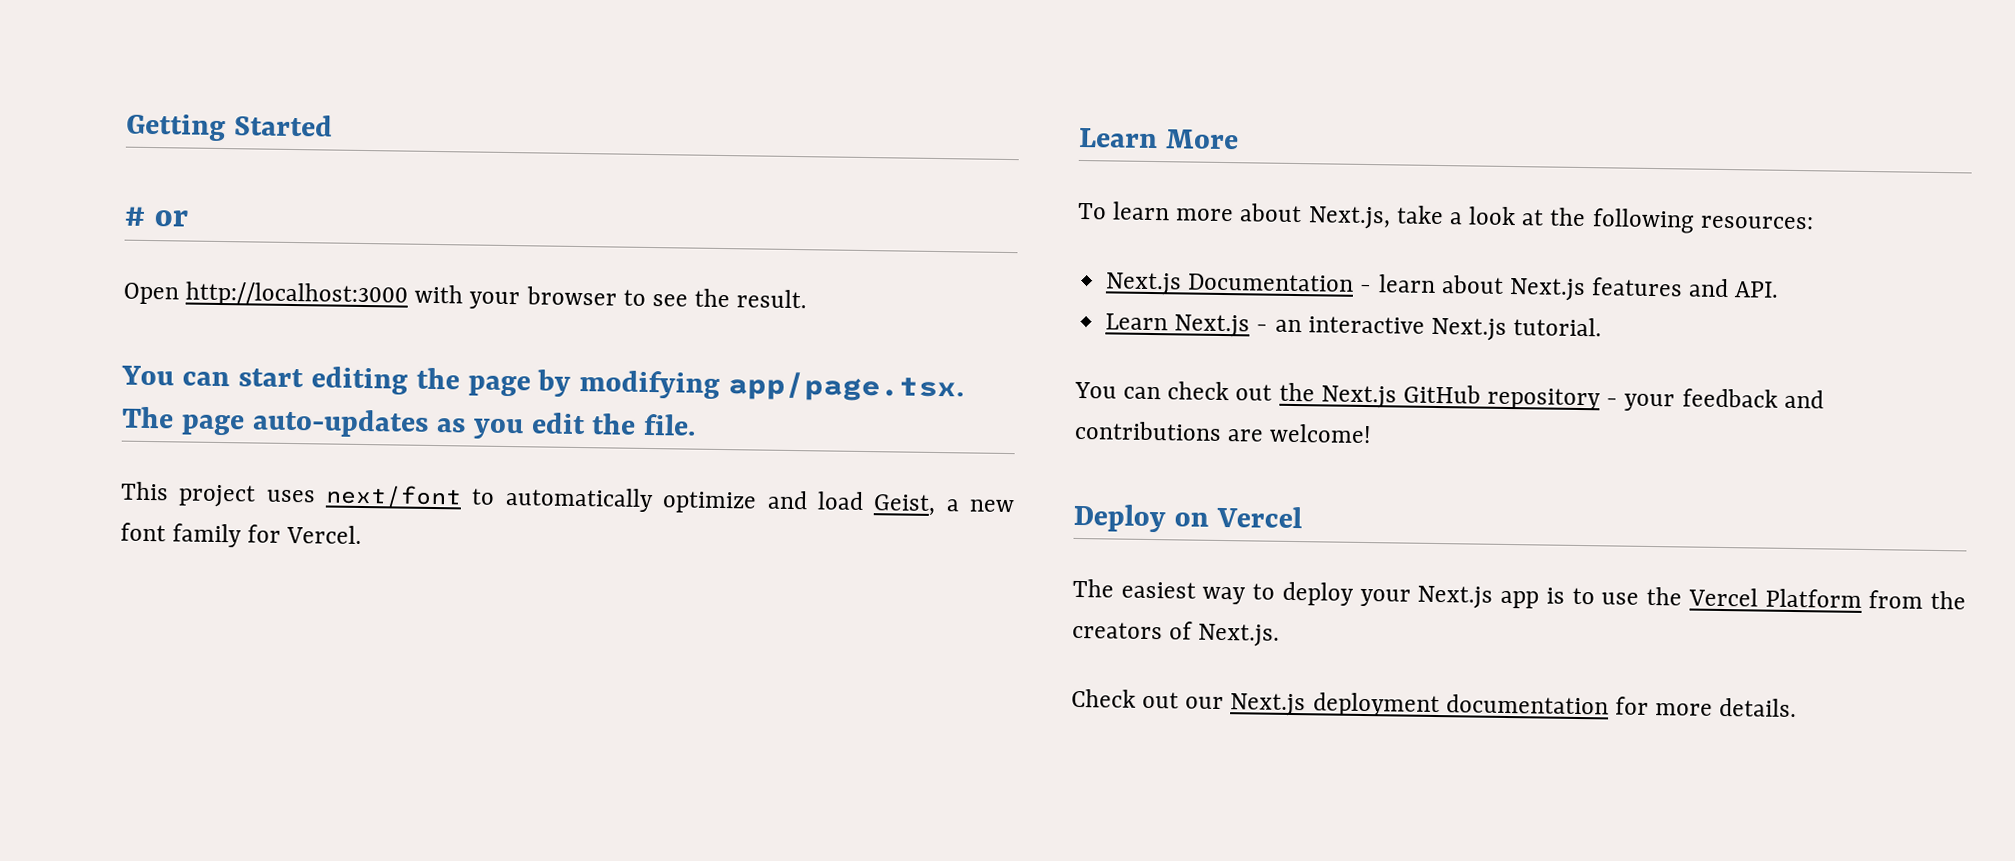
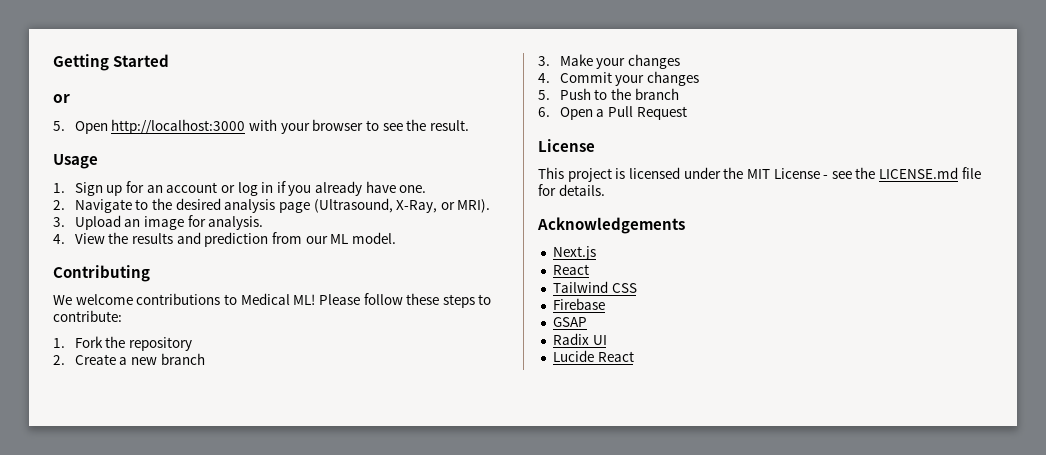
  Getting Started
- # or
+ or
- Open http://localhost:3000 with your browser to see the result.
+ 5. Open http://localhost:3000 with your browser to see the result.
- You can start editing the page by modifying app/page.tsx. The page auto-updates as you edit the file.
- This project uses next/font to automatically optimize and load Geist, a new font family for Vercel.
- Learn More
- To learn more about Next.js, take a look at the following resources:
- Next.js Documentation - learn about Next.js features and API.
- Learn Next.js - an interactive Next.js tutorial.
- You can check out the Next.js GitHub repository - your feedback and contributions are welcome!
- Deploy on Vercel
- The easiest way to deploy your Next.js app is to use the Vercel Platform from the creators of Next.js.
- Check out our Next.js deployment documentation for more details.
+ Usage
+ 1. Sign up for an account or log in if you already have one.
+ 2. Navigate to the desired analysis page (Ultrasound, X-Ray, or MRI).
+ 3. Upload an image for analysis.
+ 4. View the results and prediction from our ML model.
+ Contributing
+ We welcome contributions to Medical ML! Please follow these steps to contribute:
+ 1. Fork the repository
+ 2. Create a new branch
+ 3. Make your changes
+ 4. Commit your changes
+ 5. Push to the branch
+ 6. Open a Pull Request
+ License
+ This project is licensed under the MIT License - see the LICENSE.md file for details.
+ Acknowledgements
+ Next.js
+ React
+ Tailwind CSS
+ Firebase
+ GSAP
+ Radix UI
+ Lucide React

